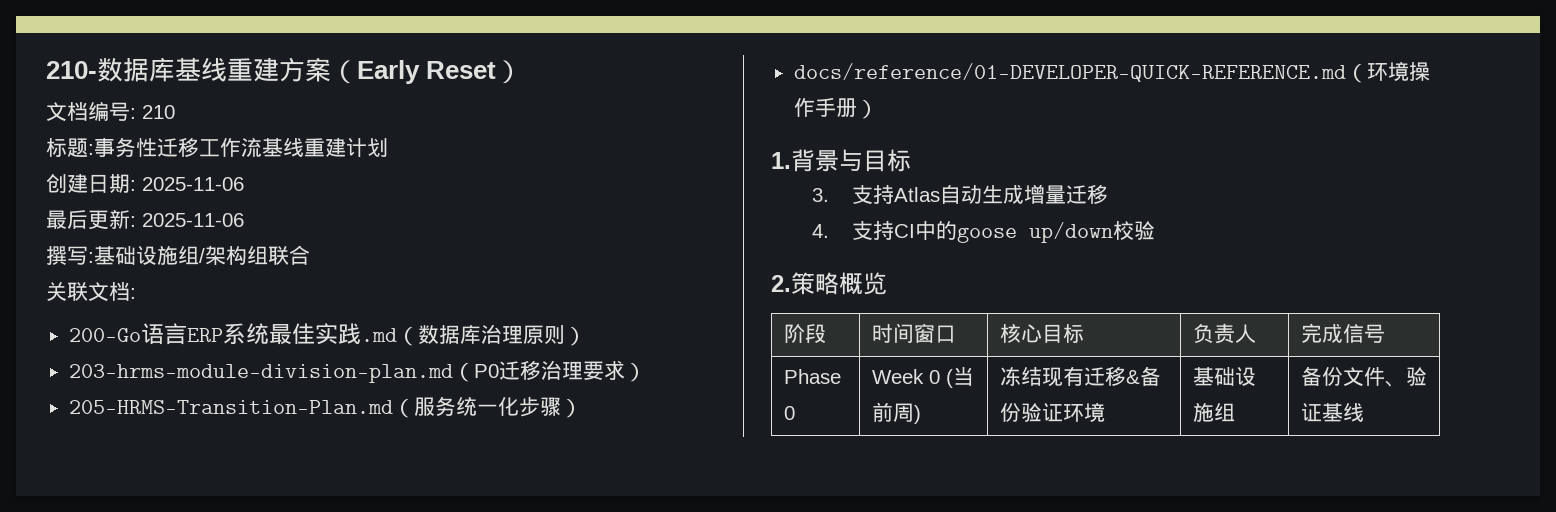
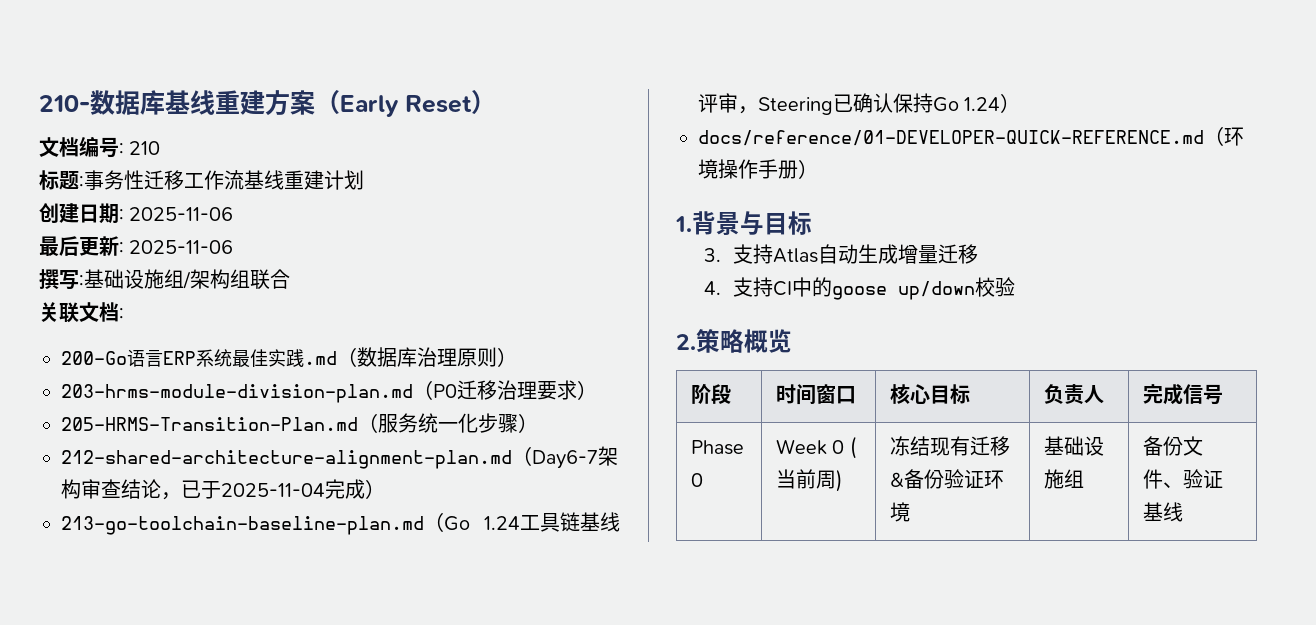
+ 212-shared-architecture-alignment-plan.md（Day6-7架构审查结论，已于2025-11-04完成）
+ 213-go-toolchain-baseline-plan.md（Go 1.24工具链基线评审，Steering已确认保持Go 1.24）

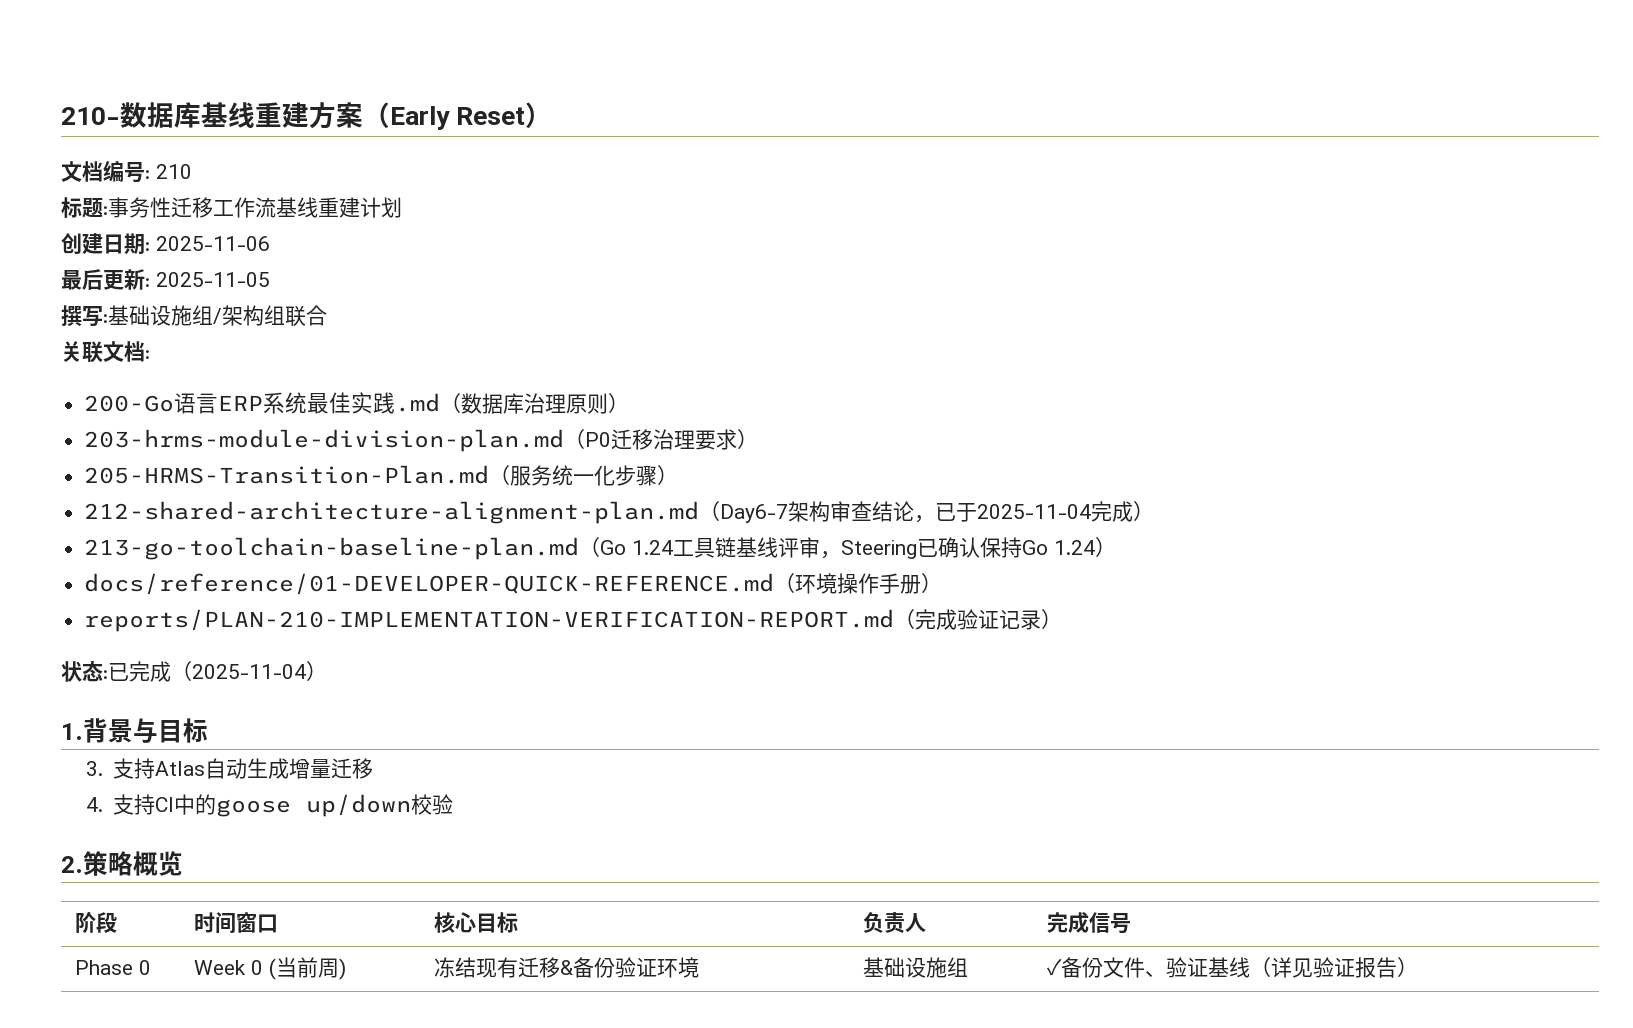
- 最后更新: 2025-11-06
+ 最后更新: 2025-11-05
+ reports/PLAN-210-IMPLEMENTATION-VERIFICATION-REPORT.md（完成验证记录）
+ 状态:已完成（2025-11-04）
- Phase 0 | Week 0 (当前周) | 冻结现有迁移&备份验证环境 | 基础设施组 | 备份文件、验证基线
+ Phase 0 | Week 0 (当前周) | 冻结现有迁移&备份验证环境 | 基础设施组 | ✓备份文件、验证基线（详见验证报告）

